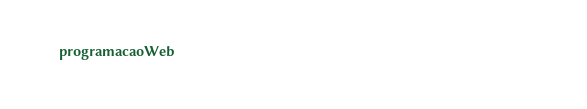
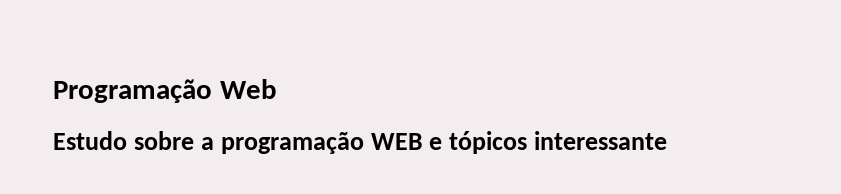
- programacaoWeb
+ Programação Web
+ Estudo sobre a programação WEB e tópicos interessante

